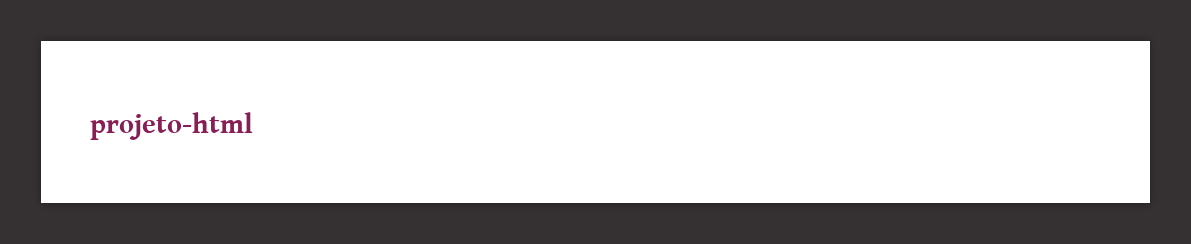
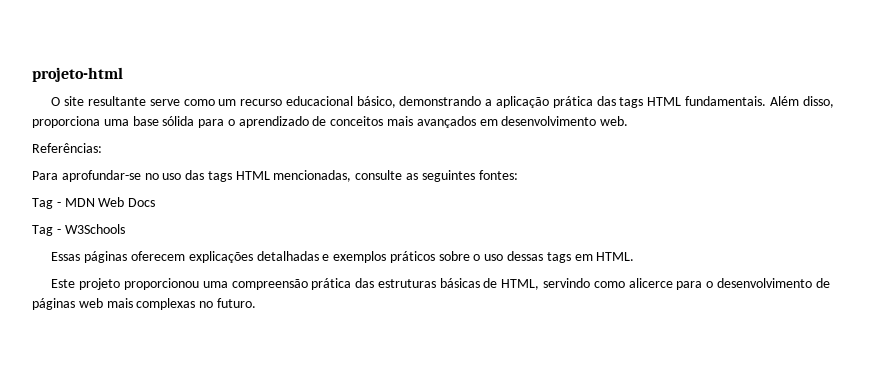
+ O site resultante serve como um recurso educacional básico, demonstrando a aplicação prática das tags HTML fundamentais. Além disso, proporciona uma base sólida para o aprendizado de conceitos mais avançados em desenvolvimento web.
+ Referências:
+ Para aprofundar-se no uso das tags HTML mencionadas, consulte as seguintes fontes:
+ Tag - MDN Web Docs
+ Tag - W3Schools
+ Essas páginas oferecem explicações detalhadas e exemplos práticos sobre o uso dessas tags em HTML.
+ Este projeto proporcionou uma compreensão prática das estruturas básicas de HTML, servindo como alicerce para o desenvolvimento de páginas web mais complexas no futuro.

